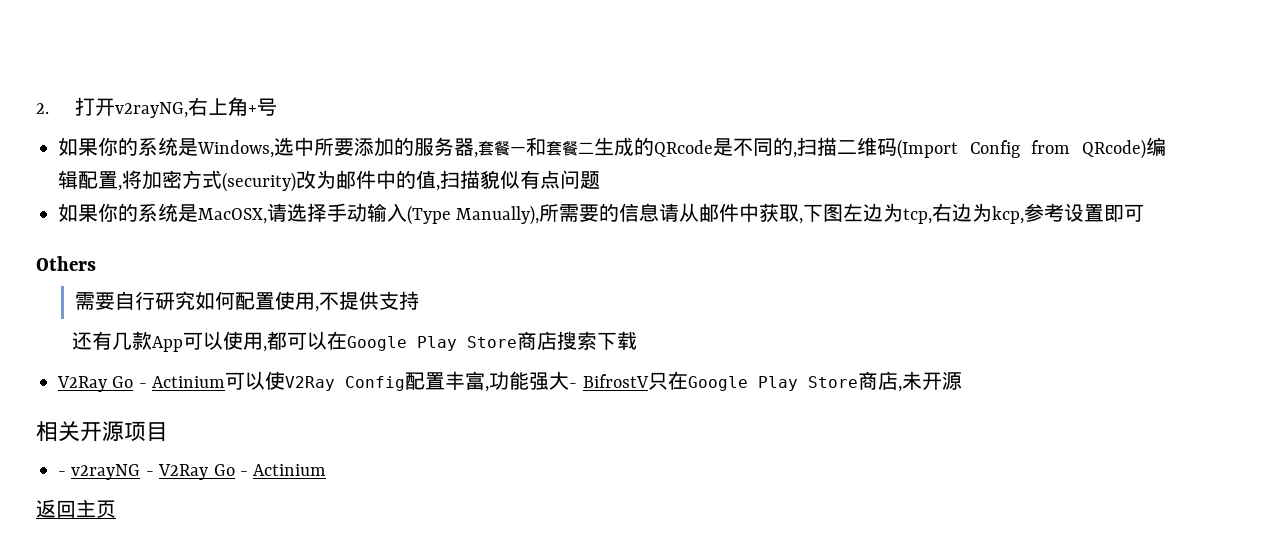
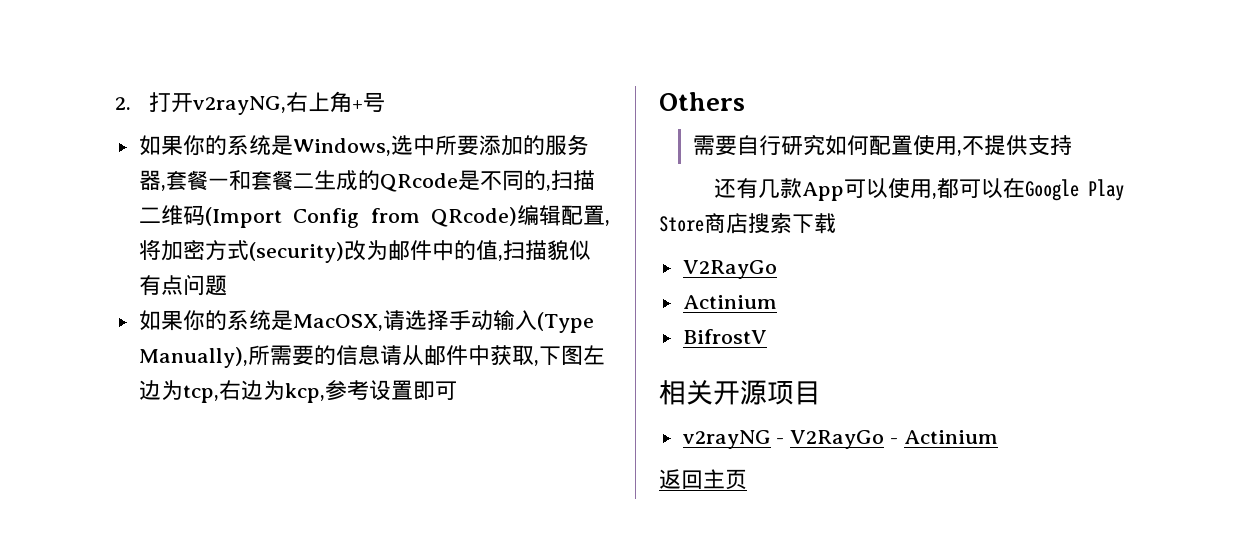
  还有几款App可以使用,都可以在Google Play Store商店搜索下载
- V2Ray Go - Actinium可以使V2Ray Config配置丰富,功能强大- BifrostV只在Google Play Store商店,未开源
+ V2RayGo
+ Actinium
+ BifrostV
- - v2rayNG - V2Ray Go - Actinium
+ v2rayNG - V2RayGo - Actinium

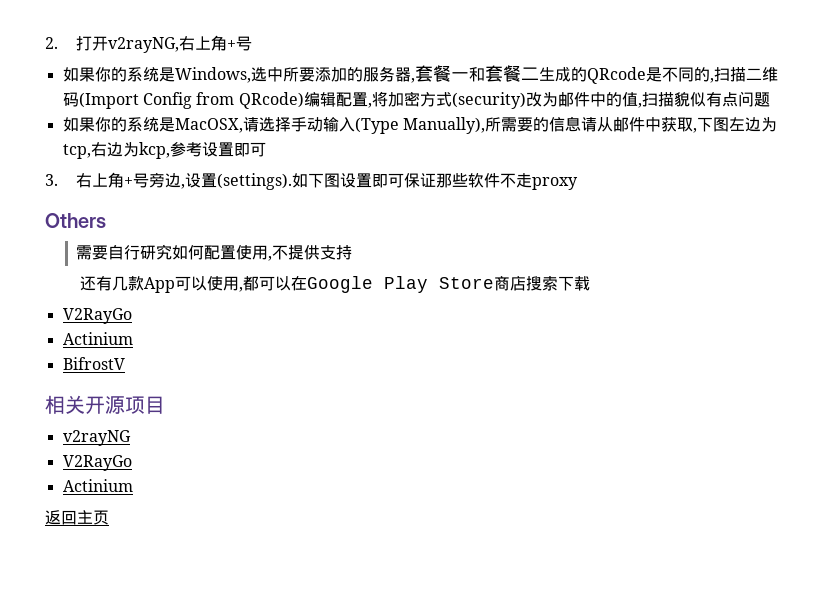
+ 3.右上角+号旁边,设置(settings).如下图设置即可保证那些软件不走proxy
- v2rayNG - V2RayGo - Actinium
+ v2rayNG
+ V2RayGo
+ Actinium

